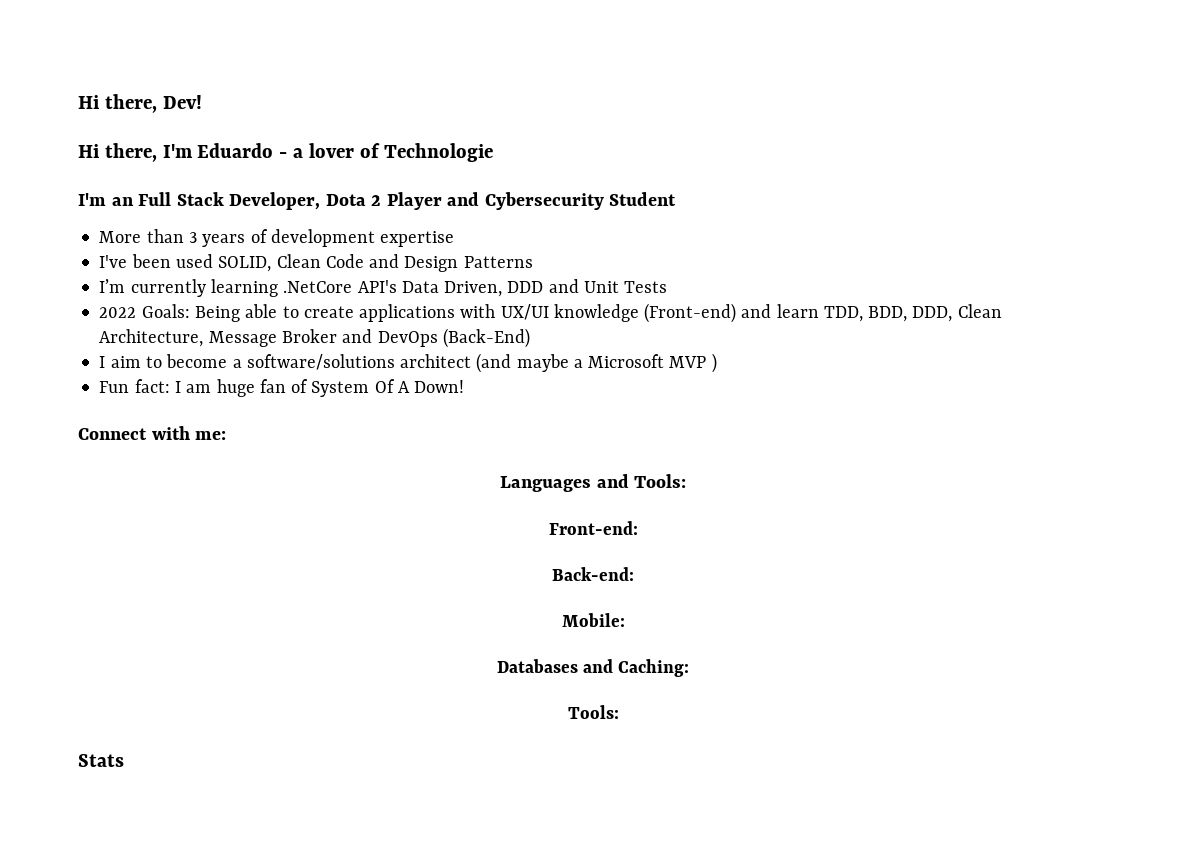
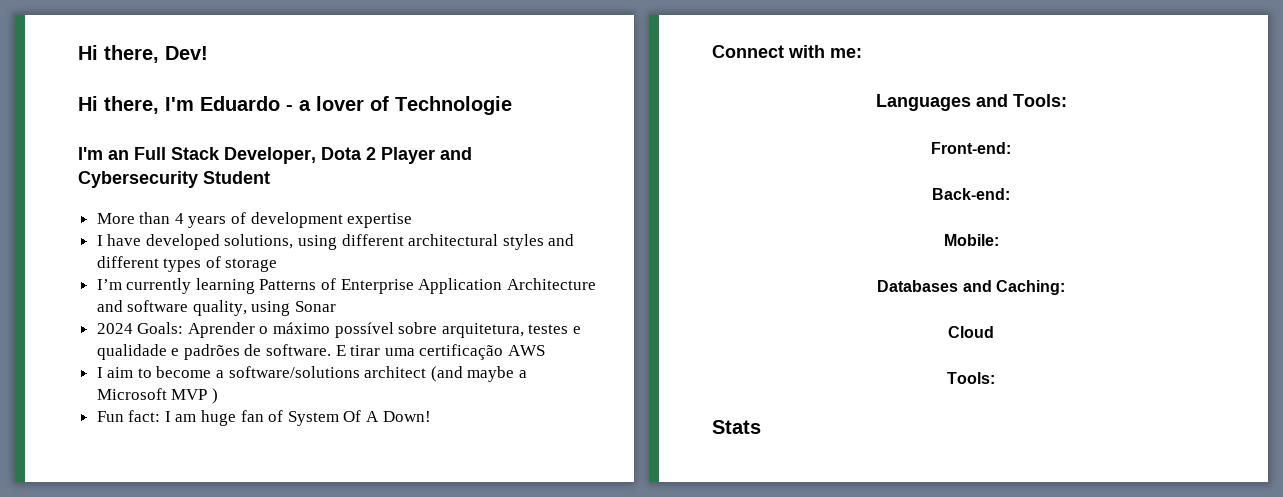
- More than 3 years of development expertise
+ More than 4 years of development expertise
- I've been used SOLID, Clean Code and Design Patterns
- I’m currently learning .NetCore API's Data Driven, DDD and Unit Tests
- 2022 Goals: Being able to create applications with UX/UI knowledge (Front-end) and learn TDD, BDD, DDD, Clean Architecture, Message Broker and DevOps (Back-End)
+ I have developed solutions, using different architectural styles and different types of storage
+ I’m currently learning Patterns of Enterprise Application Architecture and software quality, using Sonar
+ 2024 Goals: Aprender o máximo possível sobre arquitetura, testes e qualidade e padrões de software. E tirar uma certificação AWS
+ Cloud

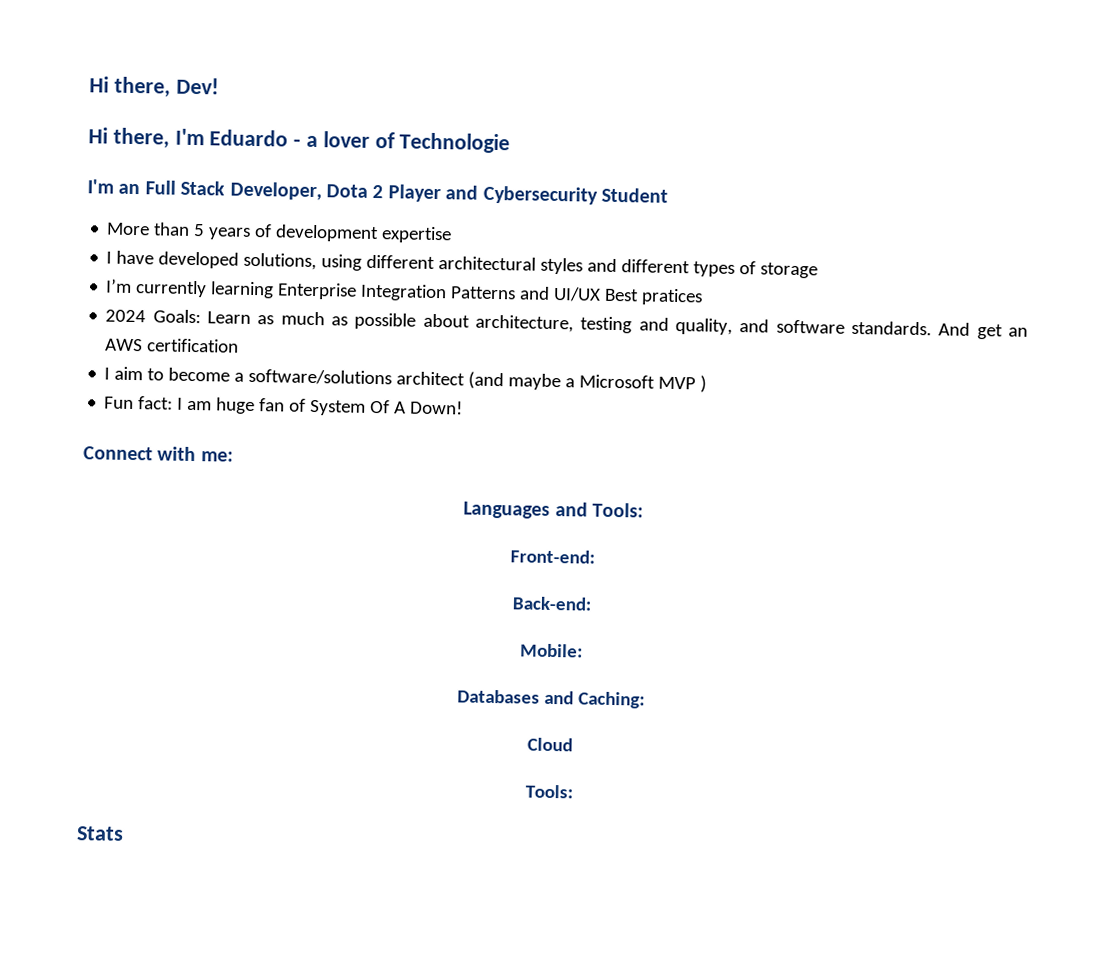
- More than 4 years of development expertise
+ More than 5 years of development expertise
- I’m currently learning Patterns of Enterprise Application Architecture and software quality, using Sonar
- 2024 Goals: Aprender o máximo possível sobre arquitetura, testes e qualidade e padrões de software. E tirar uma certificação AWS
+ I’m currently learning Enterprise Integration Patterns and UI/UX Best pratices
+ 2024 Goals: Learn as much as possible about architecture, testing and quality, and software standards. And get an AWS certification

